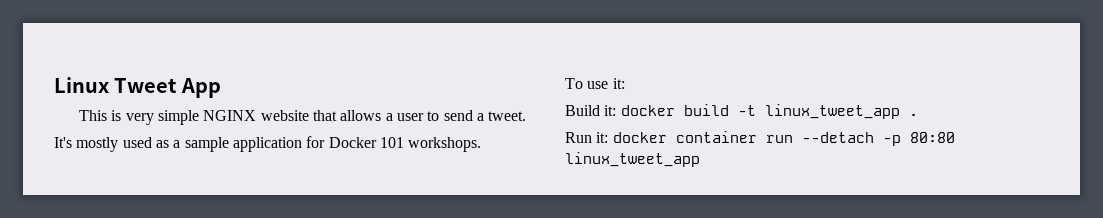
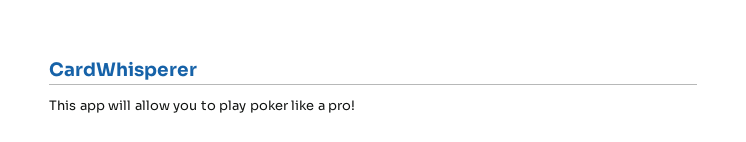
- Linux Tweet App
- This is very simple NGINX website that allows a user to send a tweet.
- It's mostly used as a sample application for Docker 101 workshops.
- To use it:
- Build it: docker build -t linux_tweet_app .
- Run it: docker container run --detach -p 80:80 linux_tweet_app
+ CardWhisperer
+ This app will allow you to play poker like a pro!

